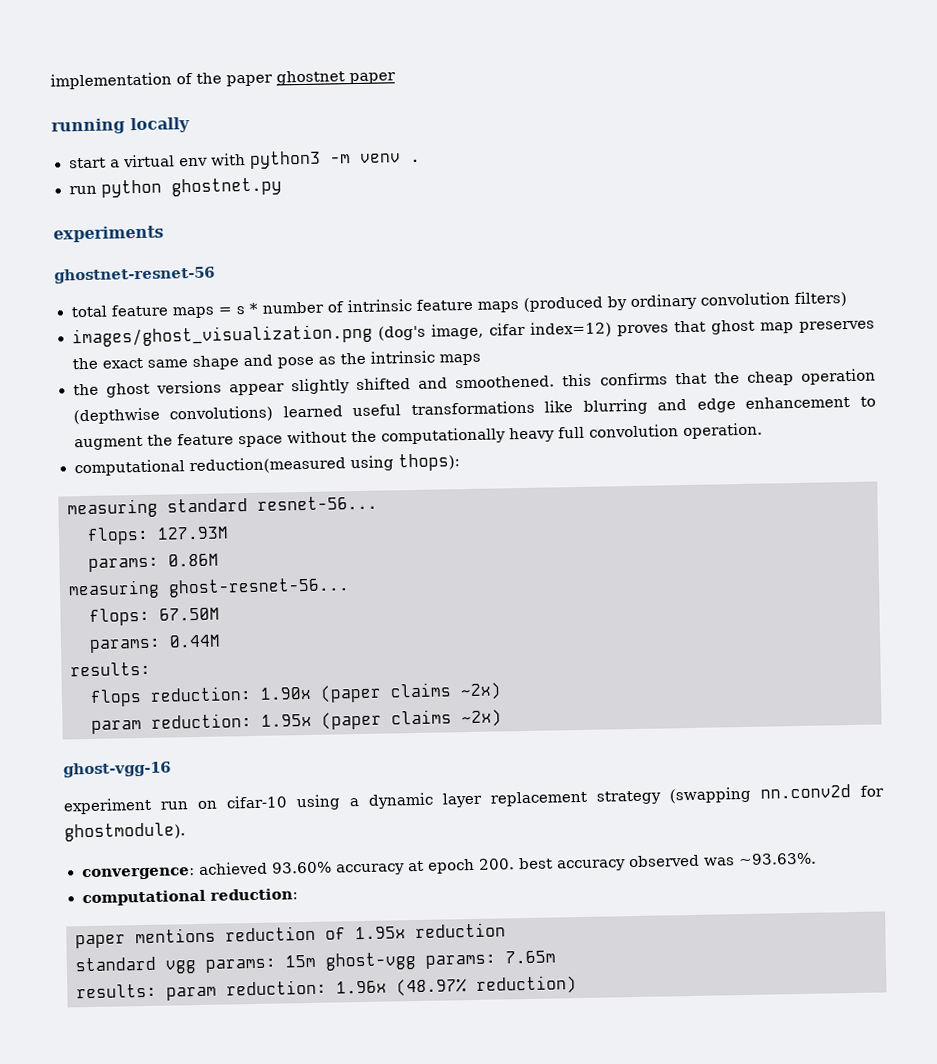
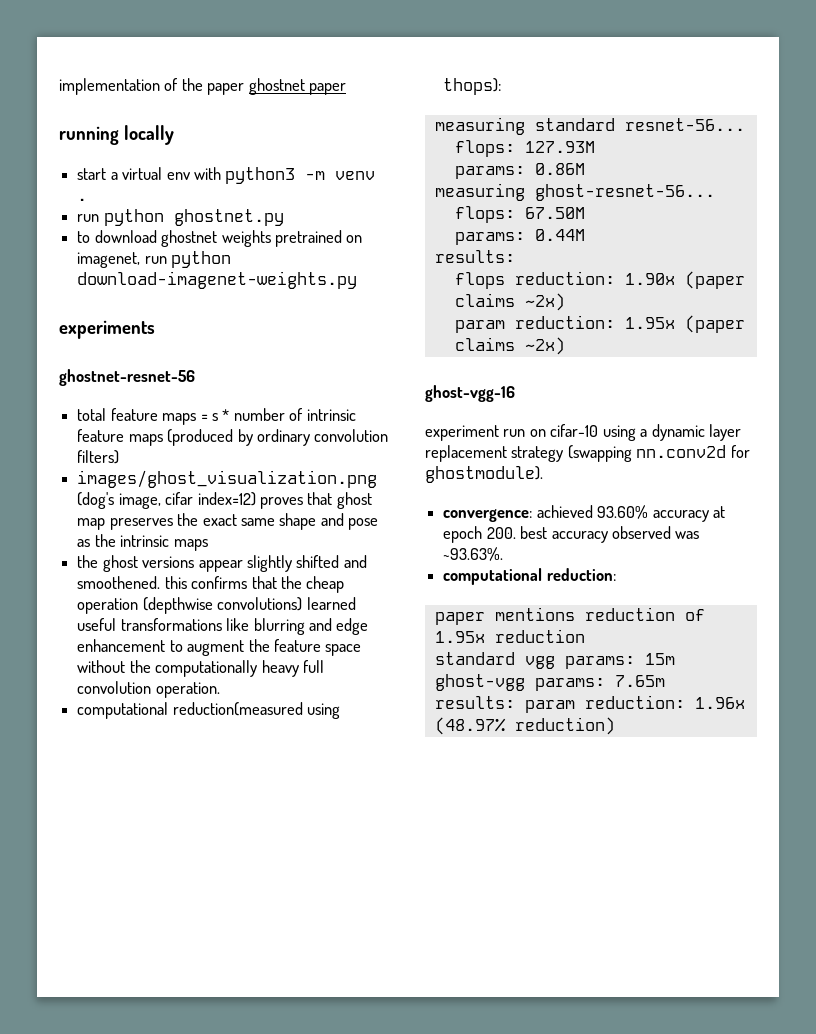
+ to download ghostnet weights pretrained on imagenet, run python download-imagenet-weights.py

